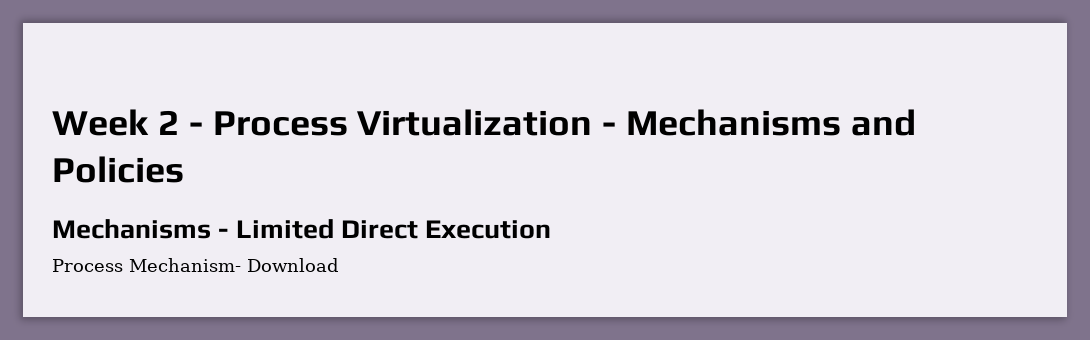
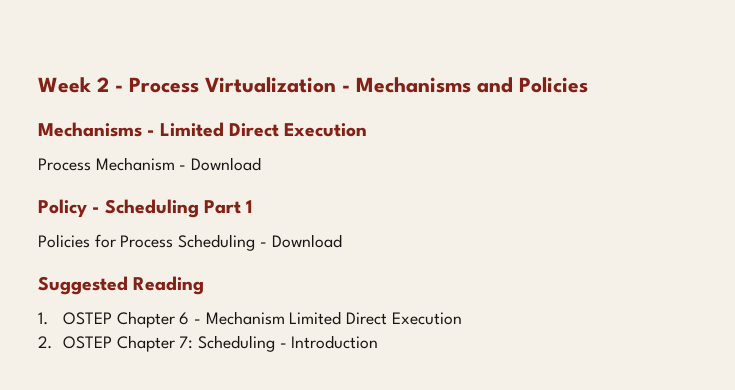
- Process Mechanism- Download
+ Process Mechanism - Download
+ Policy - Scheduling Part 1
+ Policies for Process Scheduling - Download
+ Suggested Reading
+ 1. OSTEP Chapter 6 - Mechanism Limited Direct Execution
+ 2. OSTEP Chapter 7: Scheduling - Introduction

